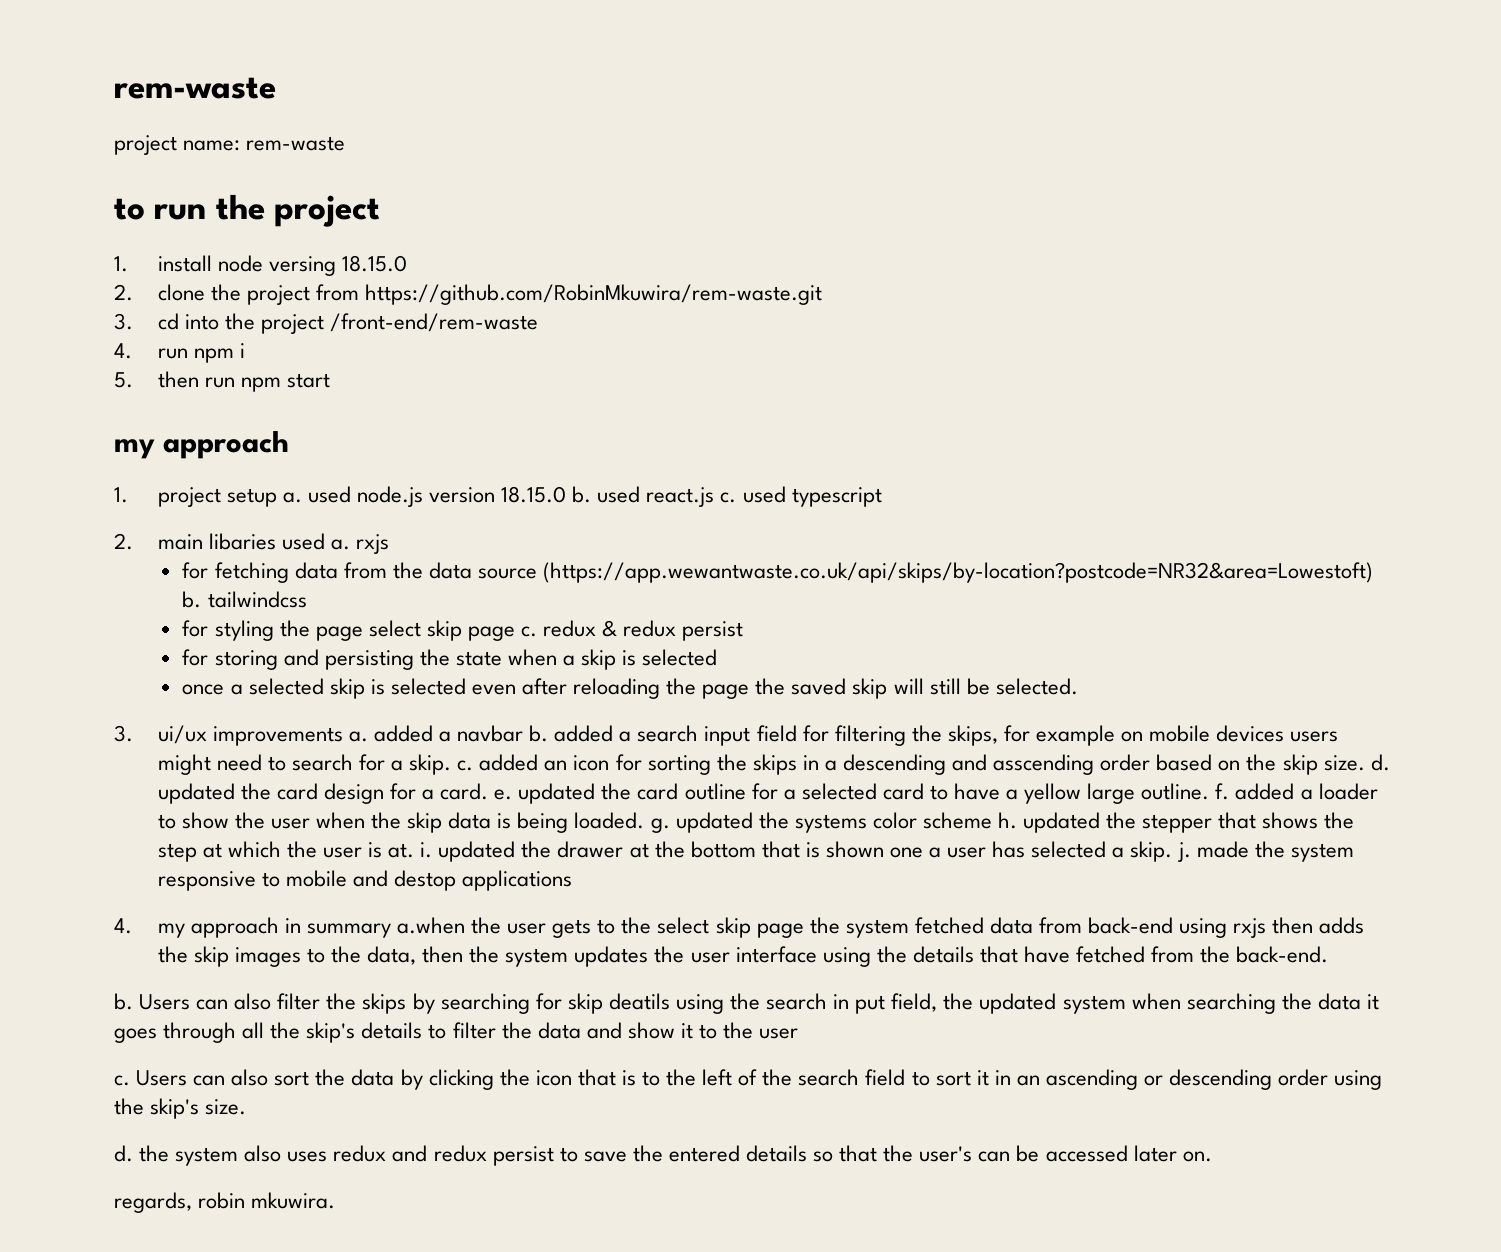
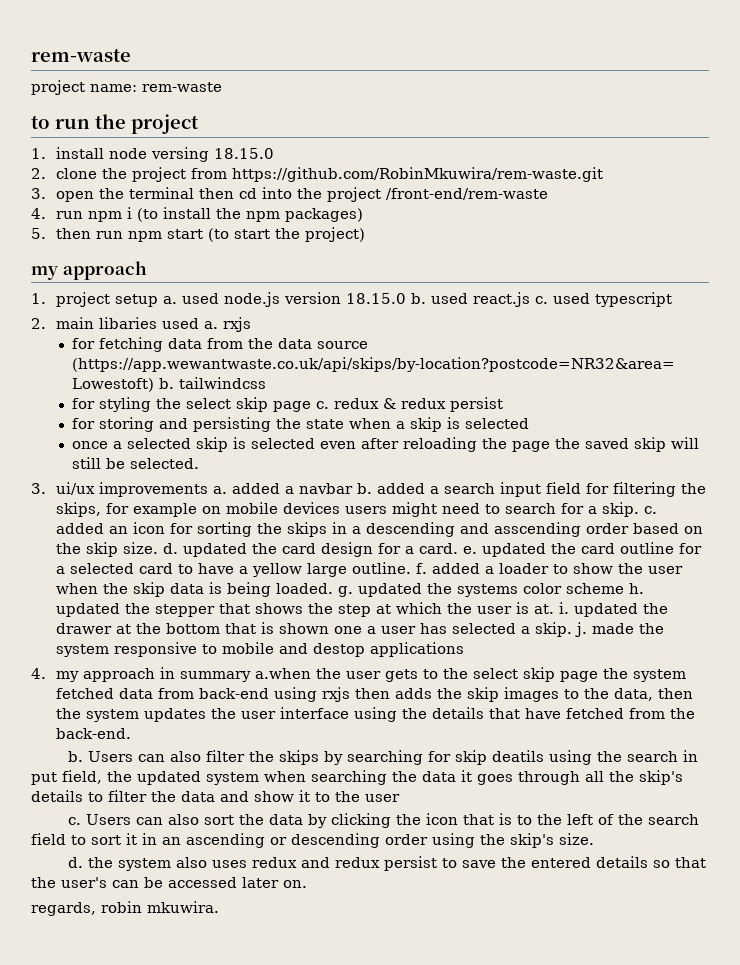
- 3. cd into the project /front-end/rem-waste
+ 3. open the terminal then cd into the project /front-end/rem-waste
- 4. run npm i
+ 4. run npm i (to install the npm packages)
- 5. then run npm start
+ 5. then run npm start (to start the project)
- for styling the page select skip page c. redux & redux persist
+ for styling the select skip page c. redux & redux persist

